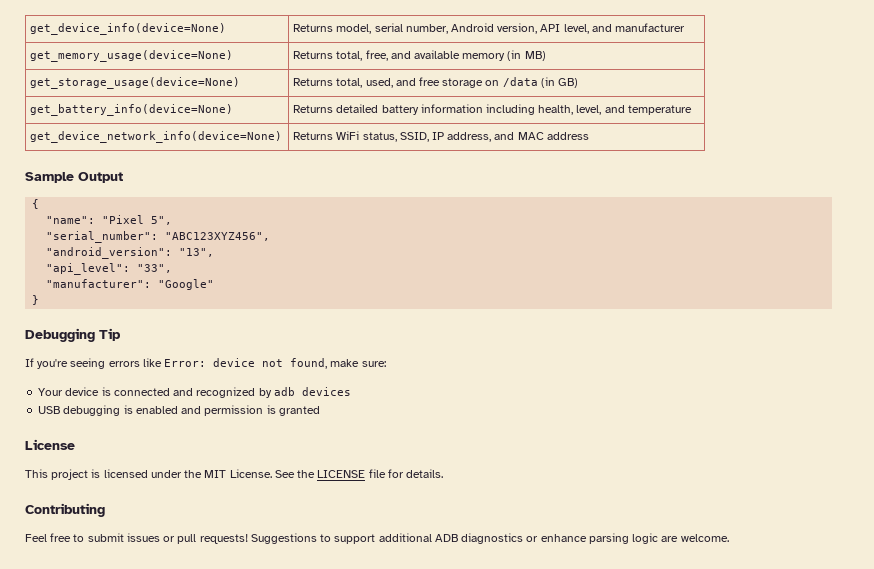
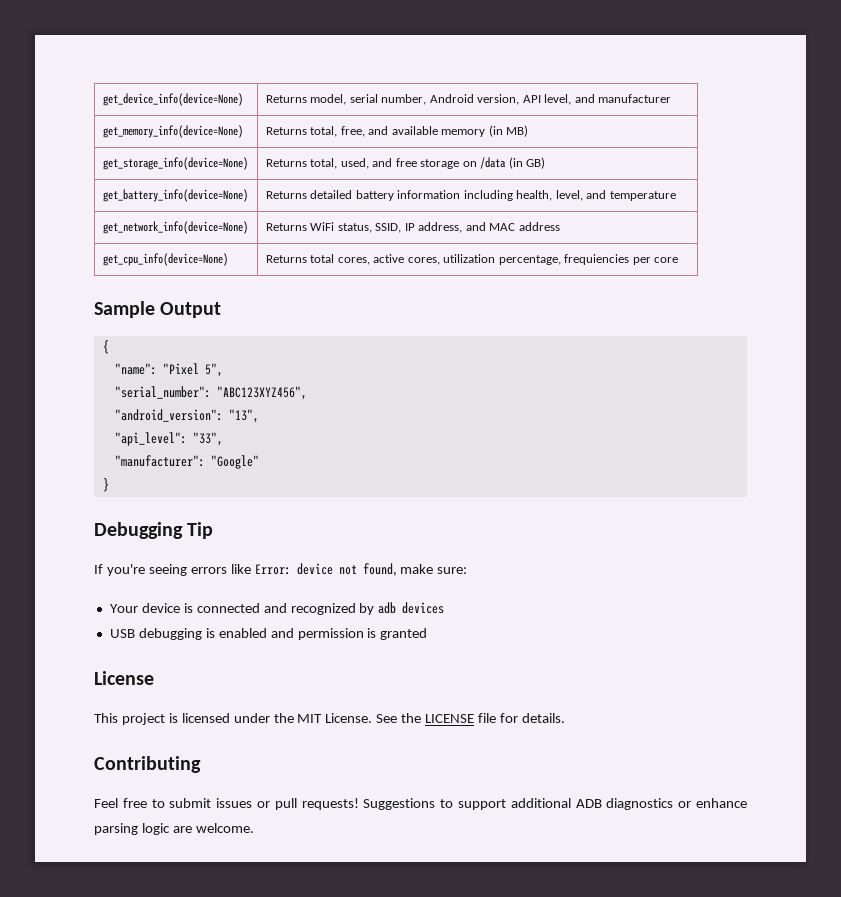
- get_memory_usage(device=None) | Returns total, free, and available memory (in MB)
+ get_memory_info(device=None) | Returns total, free, and available memory (in MB)
- get_storage_usage(device=None) | Returns total, used, and free storage on /data (in GB)
+ get_storage_info(device=None) | Returns total, used, and free storage on /data (in GB)
- get_device_network_info(device=None) | Returns WiFi status, SSID, IP address, and MAC address
+ get_network_info(device=None) | Returns WiFi status, SSID, IP address, and MAC address
+ get_cpu_info(device=None) | Returns total cores, active cores, utilization percentage, frequiencies per core

